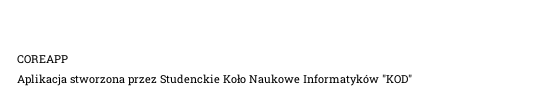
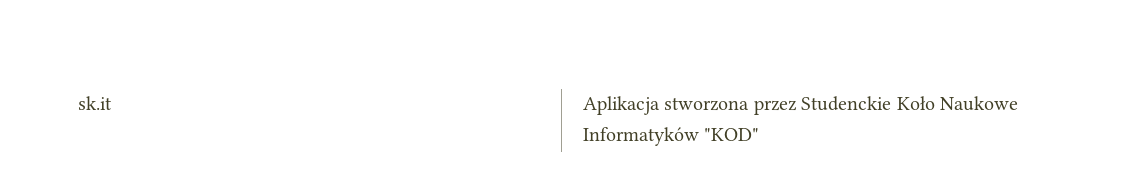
- COREAPP
+ sk.it

